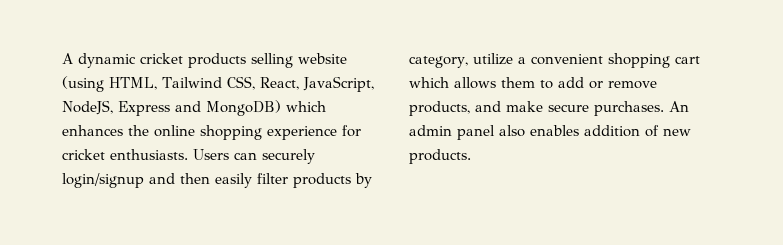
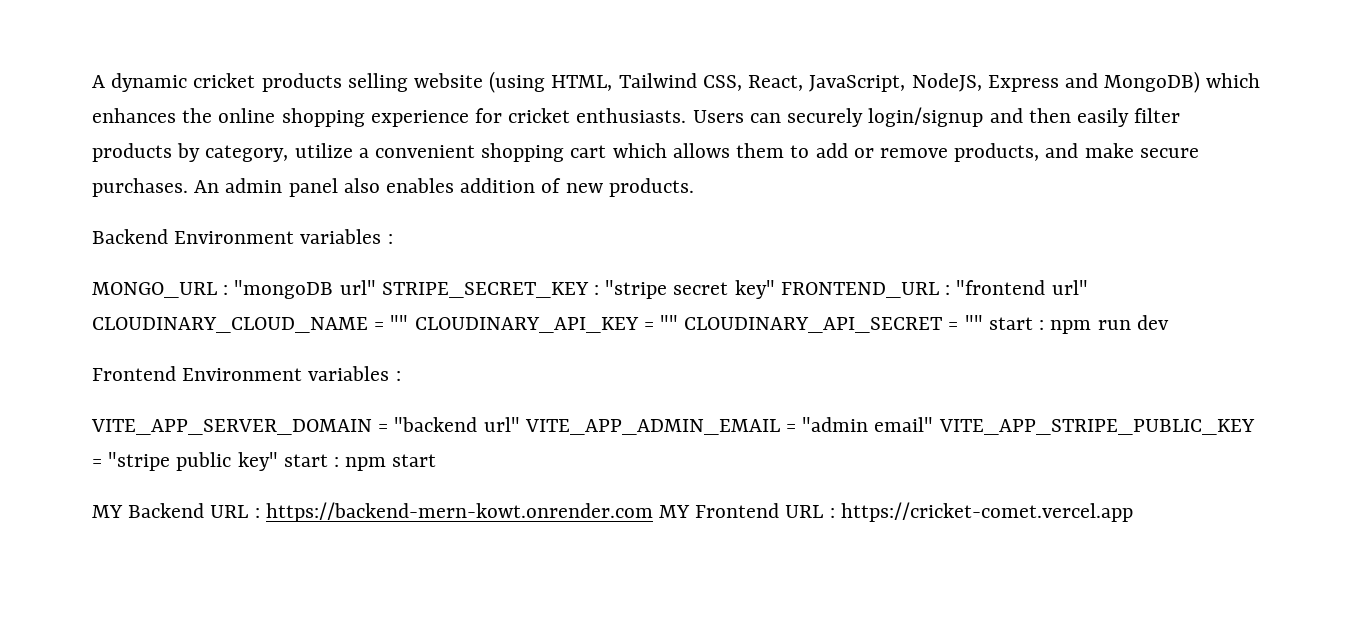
+ Backend Environment variables :
+ MONGO_URL : "mongoDB url" STRIPE_SECRET_KEY : "stripe secret key" FRONTEND_URL : "frontend url" CLOUDINARY_CLOUD_NAME = "" CLOUDINARY_API_KEY = "" CLOUDINARY_API_SECRET = "" start : npm run dev
+ Frontend Environment variables :
+ VITE_APP_SERVER_DOMAIN = "backend url" VITE_APP_ADMIN_EMAIL = "admin email" VITE_APP_STRIPE_PUBLIC_KEY = "stripe public key" start : npm start
+ MY Backend URL : https://backend-mern-kowt.onrender.com MY Frontend URL : https://cricket-comet.vercel.app

